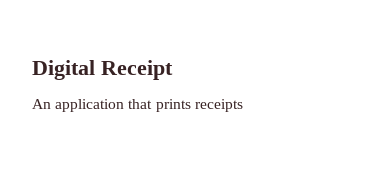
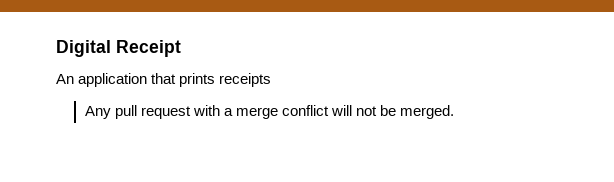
+ Any pull request with a merge conflict will not be merged.

